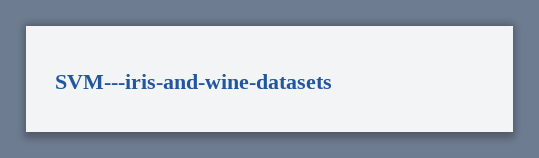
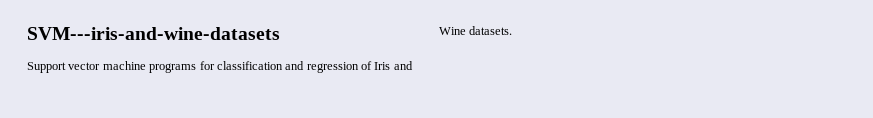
+ Support vector machine programs for classification and regression of Iris and Wine datasets.

